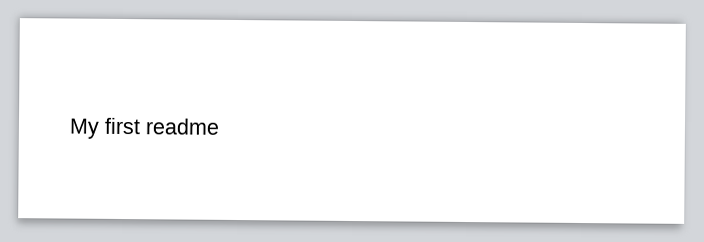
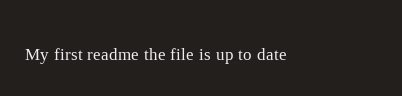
- My first readme
+ My first readme the file is up to date

